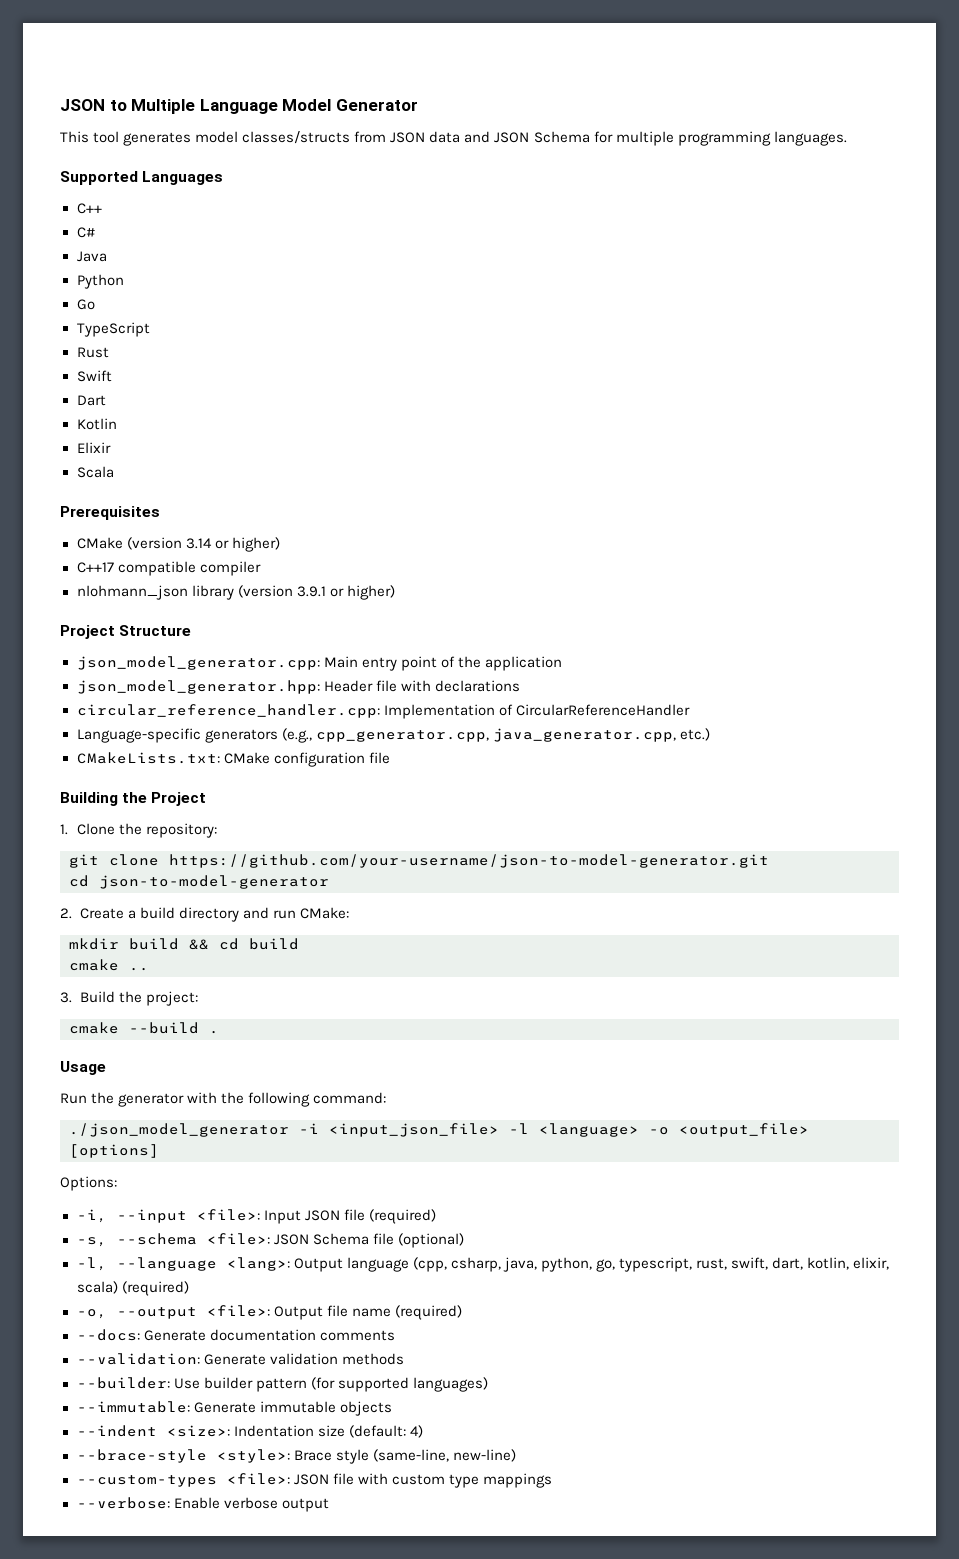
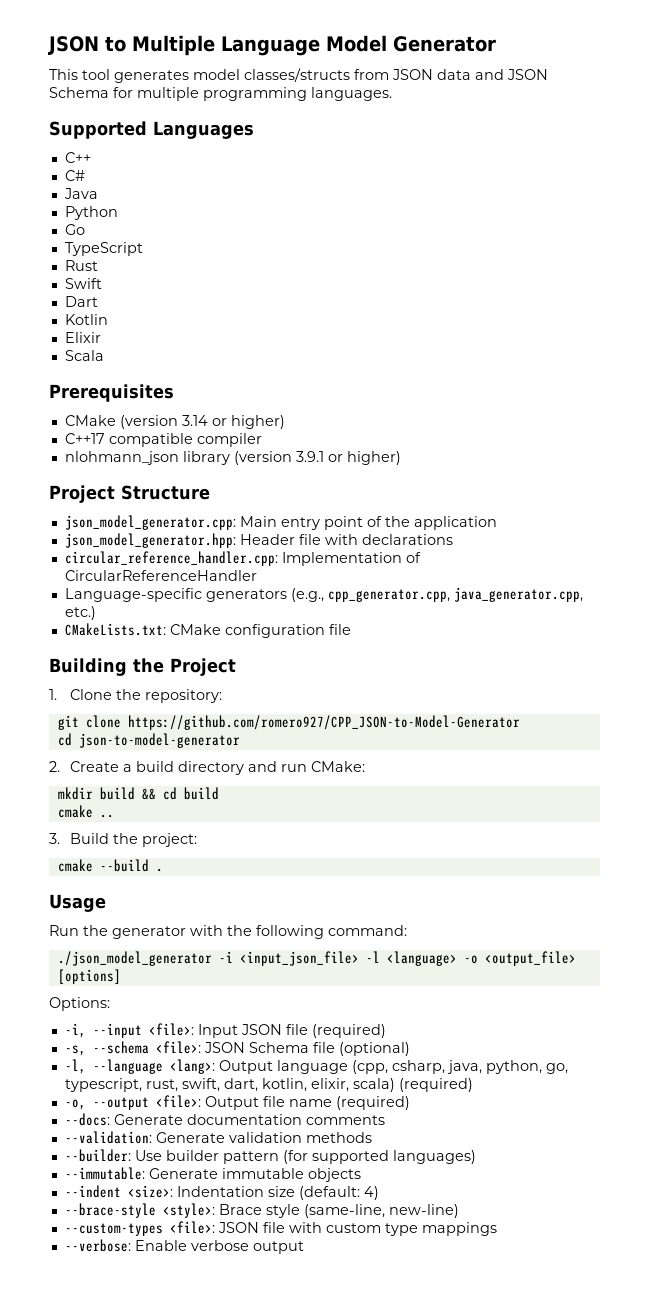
- git clone https://github.com/your-username/json-to-model-generator.git
+ git clone https://github.com/romero927/CPP_JSON-to-Model-Generator

